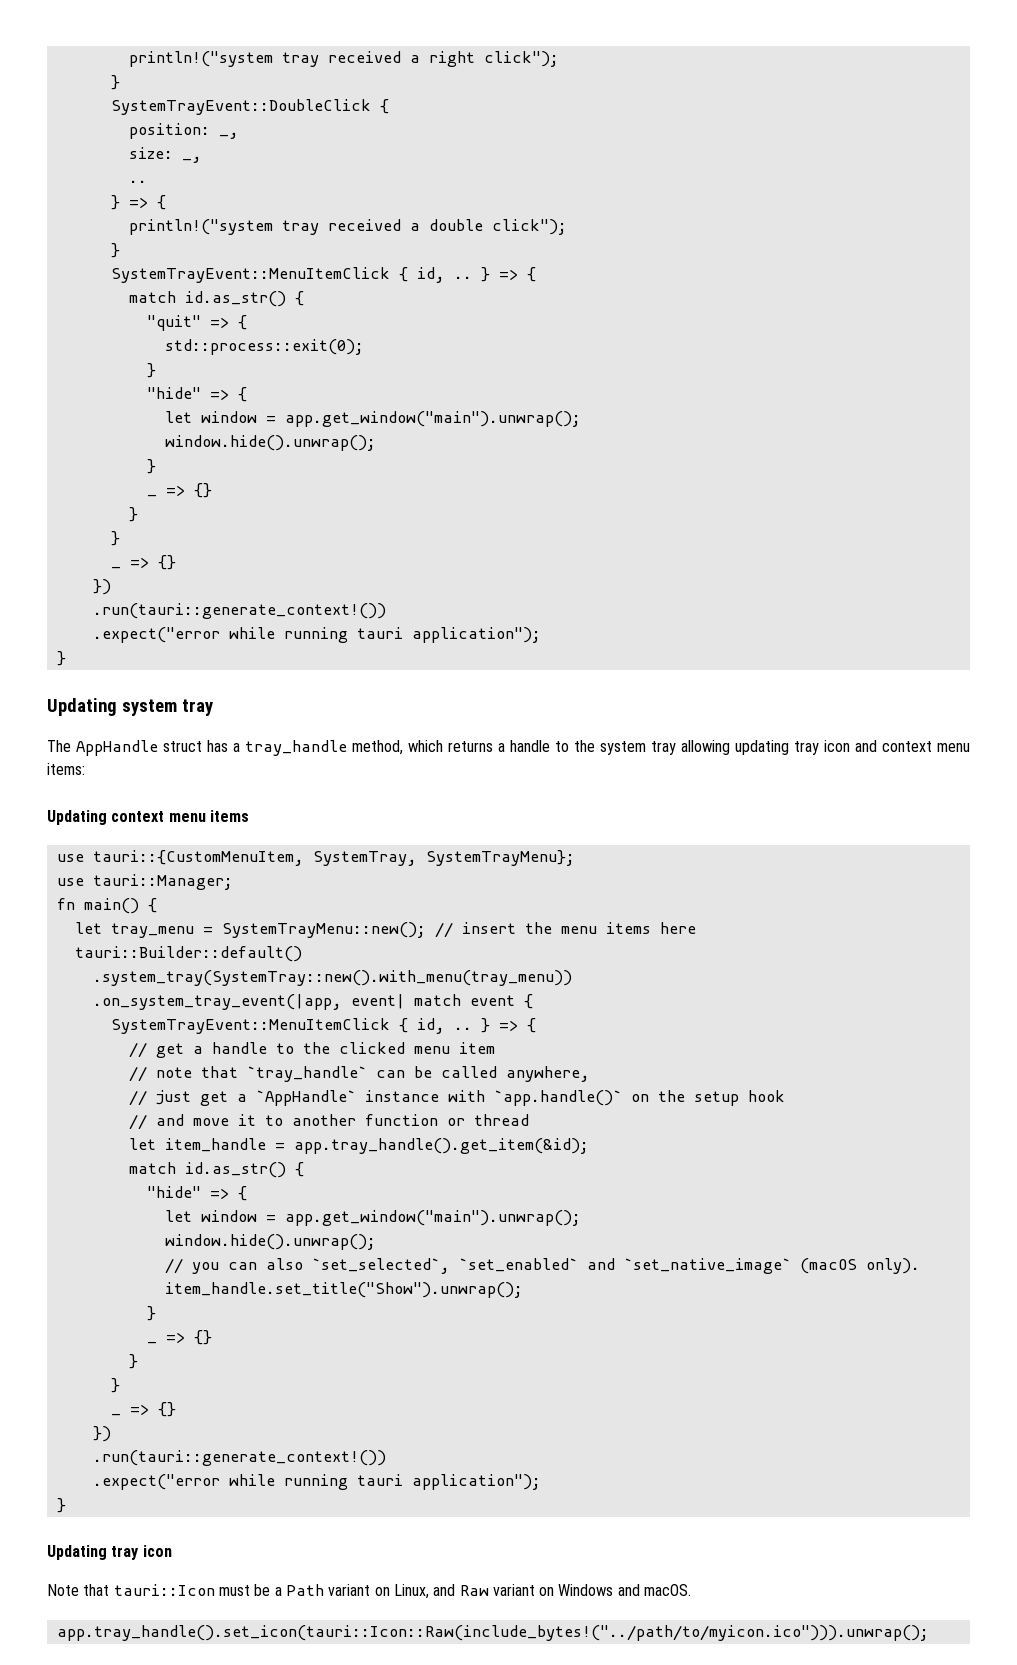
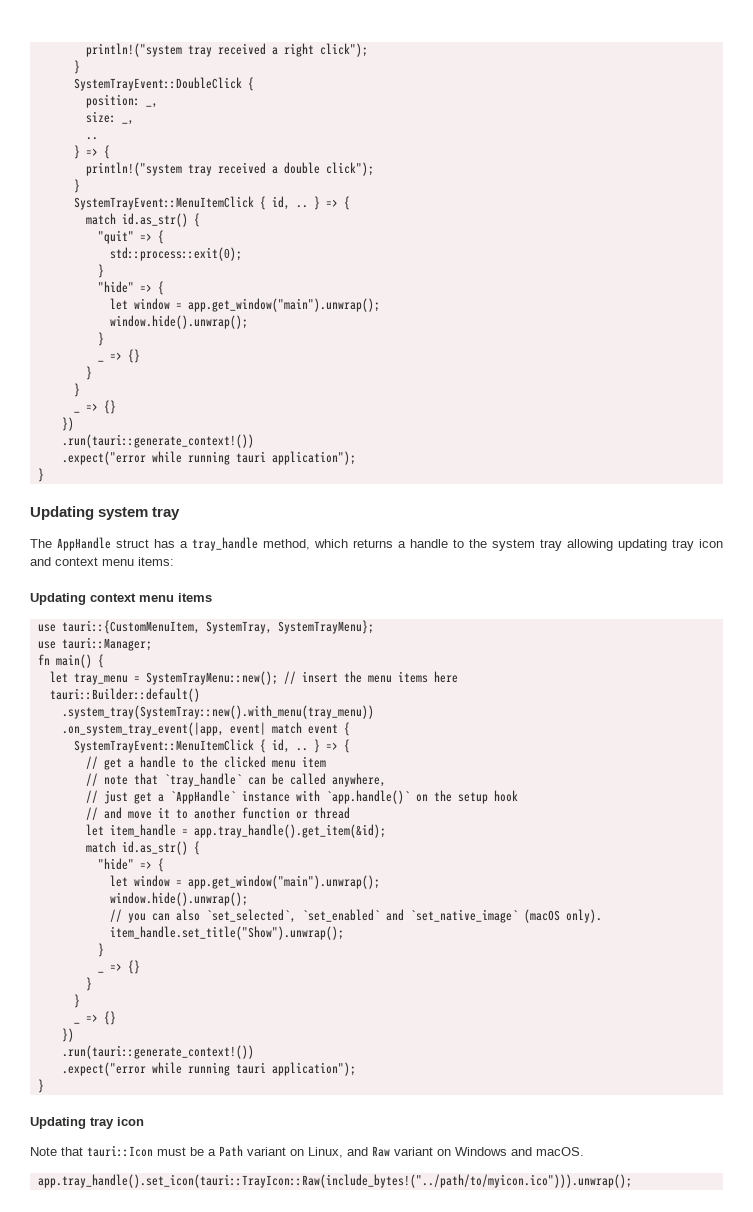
- app.tray_handle().set_icon(tauri::Icon::Raw(include_bytes!("../path/to/myicon.ico"))).unwrap();
+ app.tray_handle().set_icon(tauri::TrayIcon::Raw(include_bytes!("../path/to/myicon.ico"))).unwrap();

